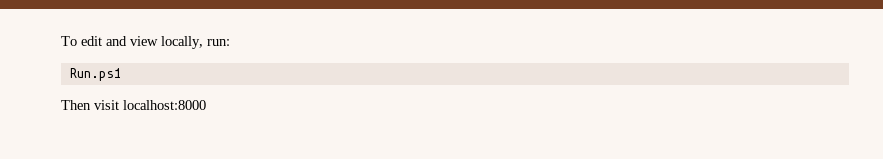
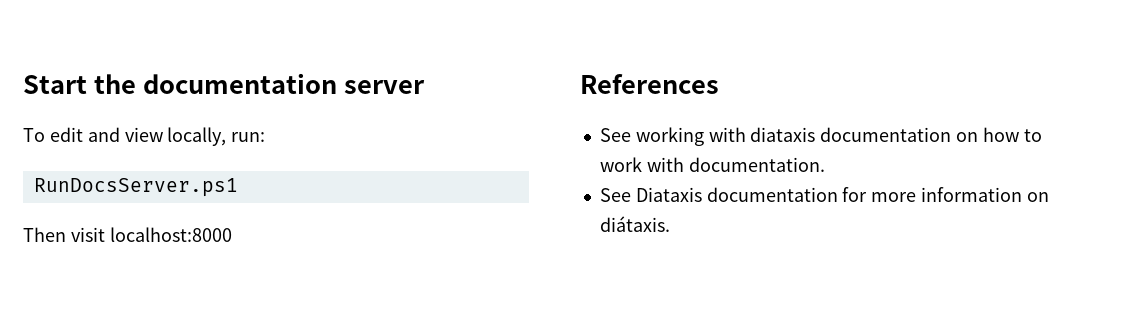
+ Start the documentation server
- Run.ps1
+ RunDocsServer.ps1
+ References
+ See working with diataxis documentation on how to work with documentation.
+ See Diataxis documentation for more information on diátaxis.

